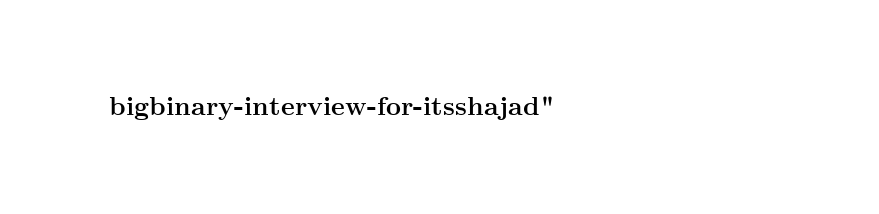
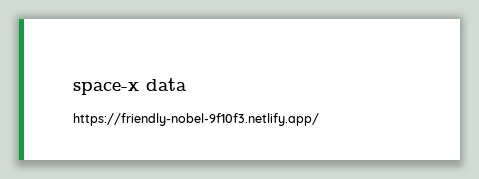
- bigbinary-interview-for-itsshajad"
+ space-x data
+ https://friendly-nobel-9f10f3.netlify.app/

